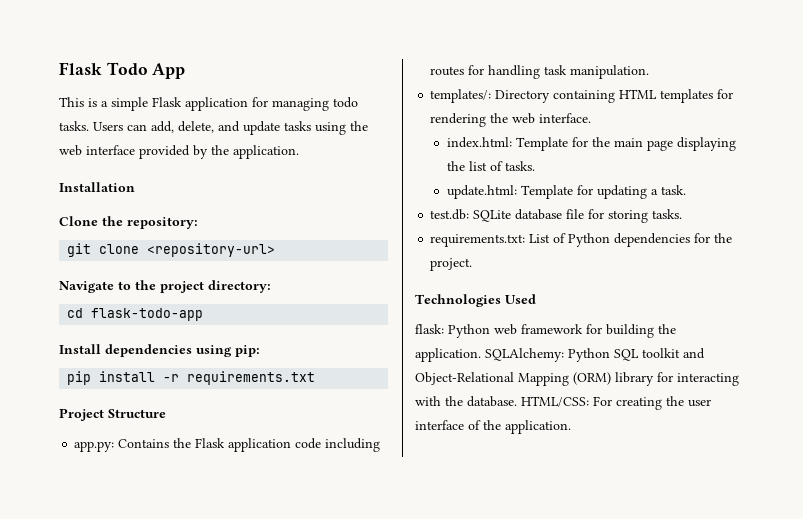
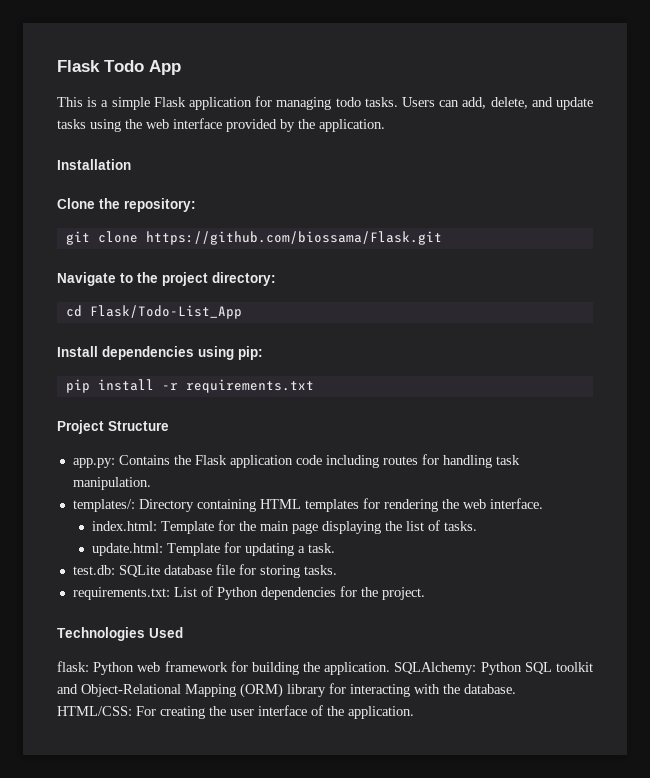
- git clone <repository-url>
+ git clone https://github.com/biossama/Flask.git
- cd flask-todo-app
+ cd Flask/Todo-List_App

